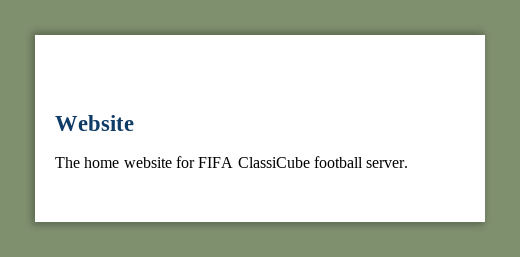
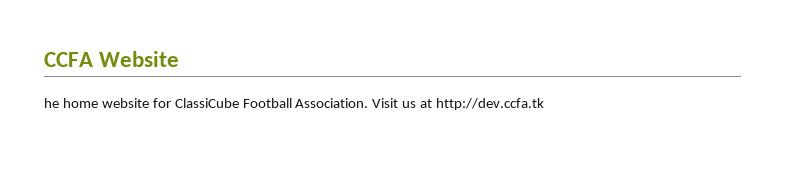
- Website
+ CCFA Website
- The home website for FIFA ClassiCube football server.
+ he home website for ClassiCube Football Association. Visit us at http://dev.ccfa.tk

